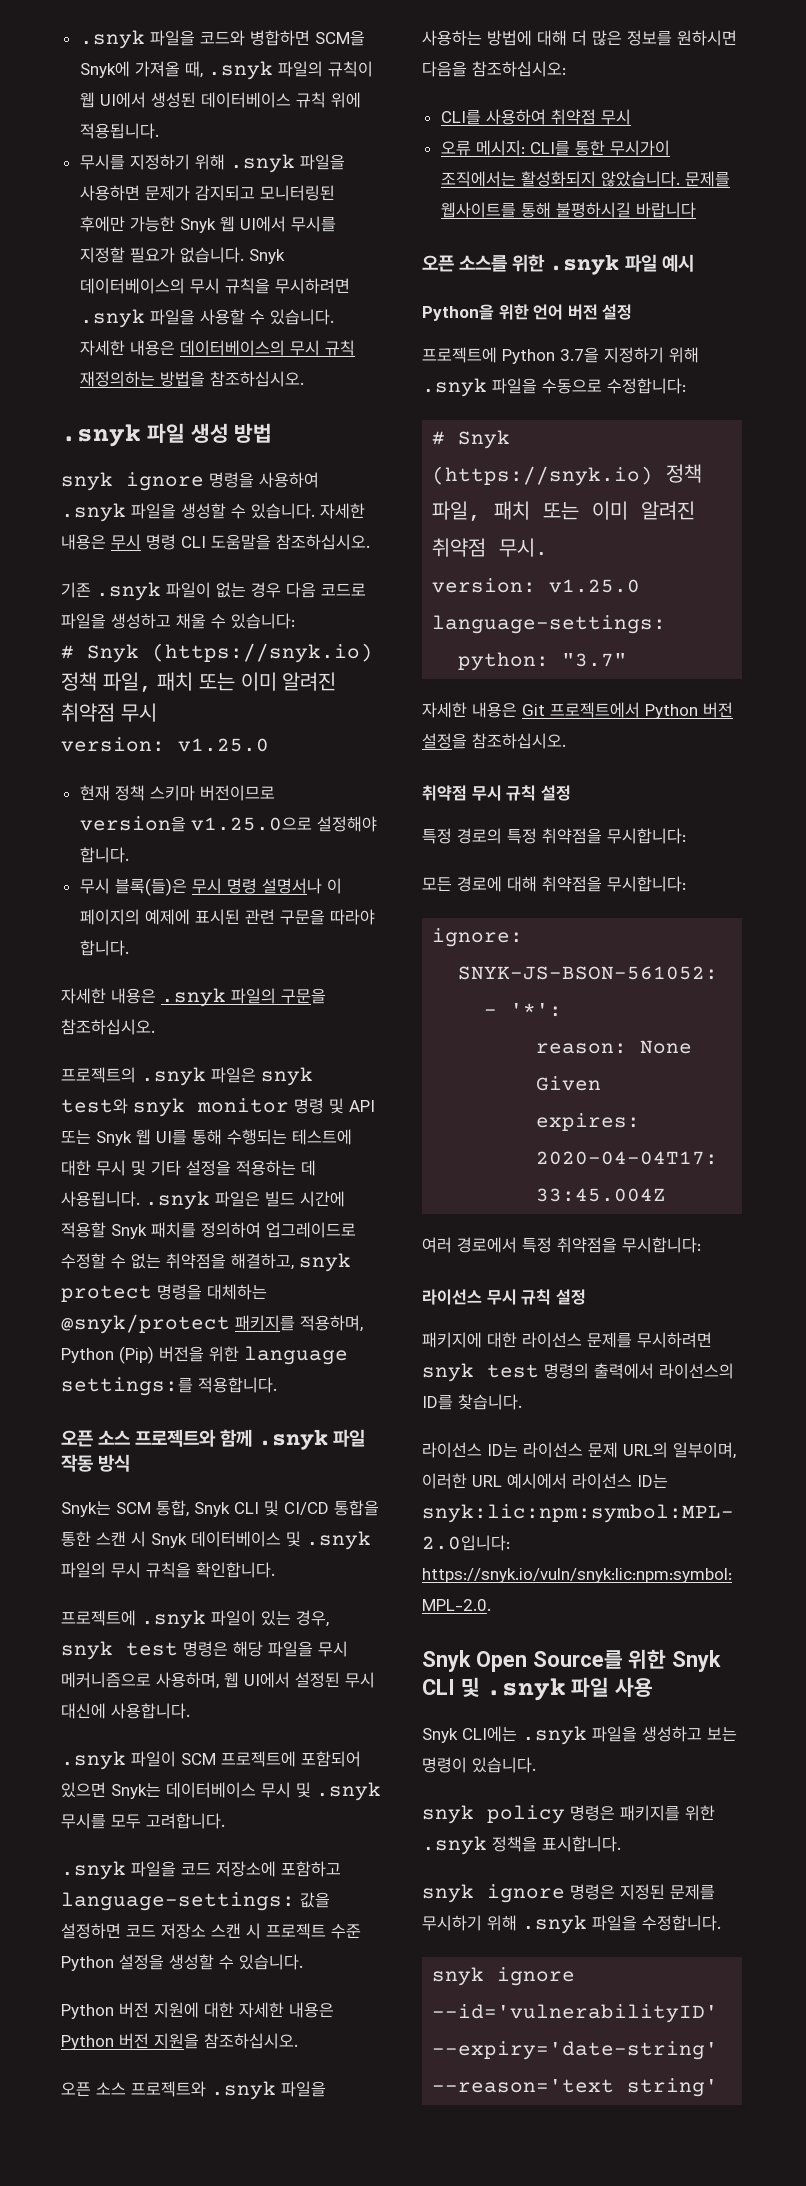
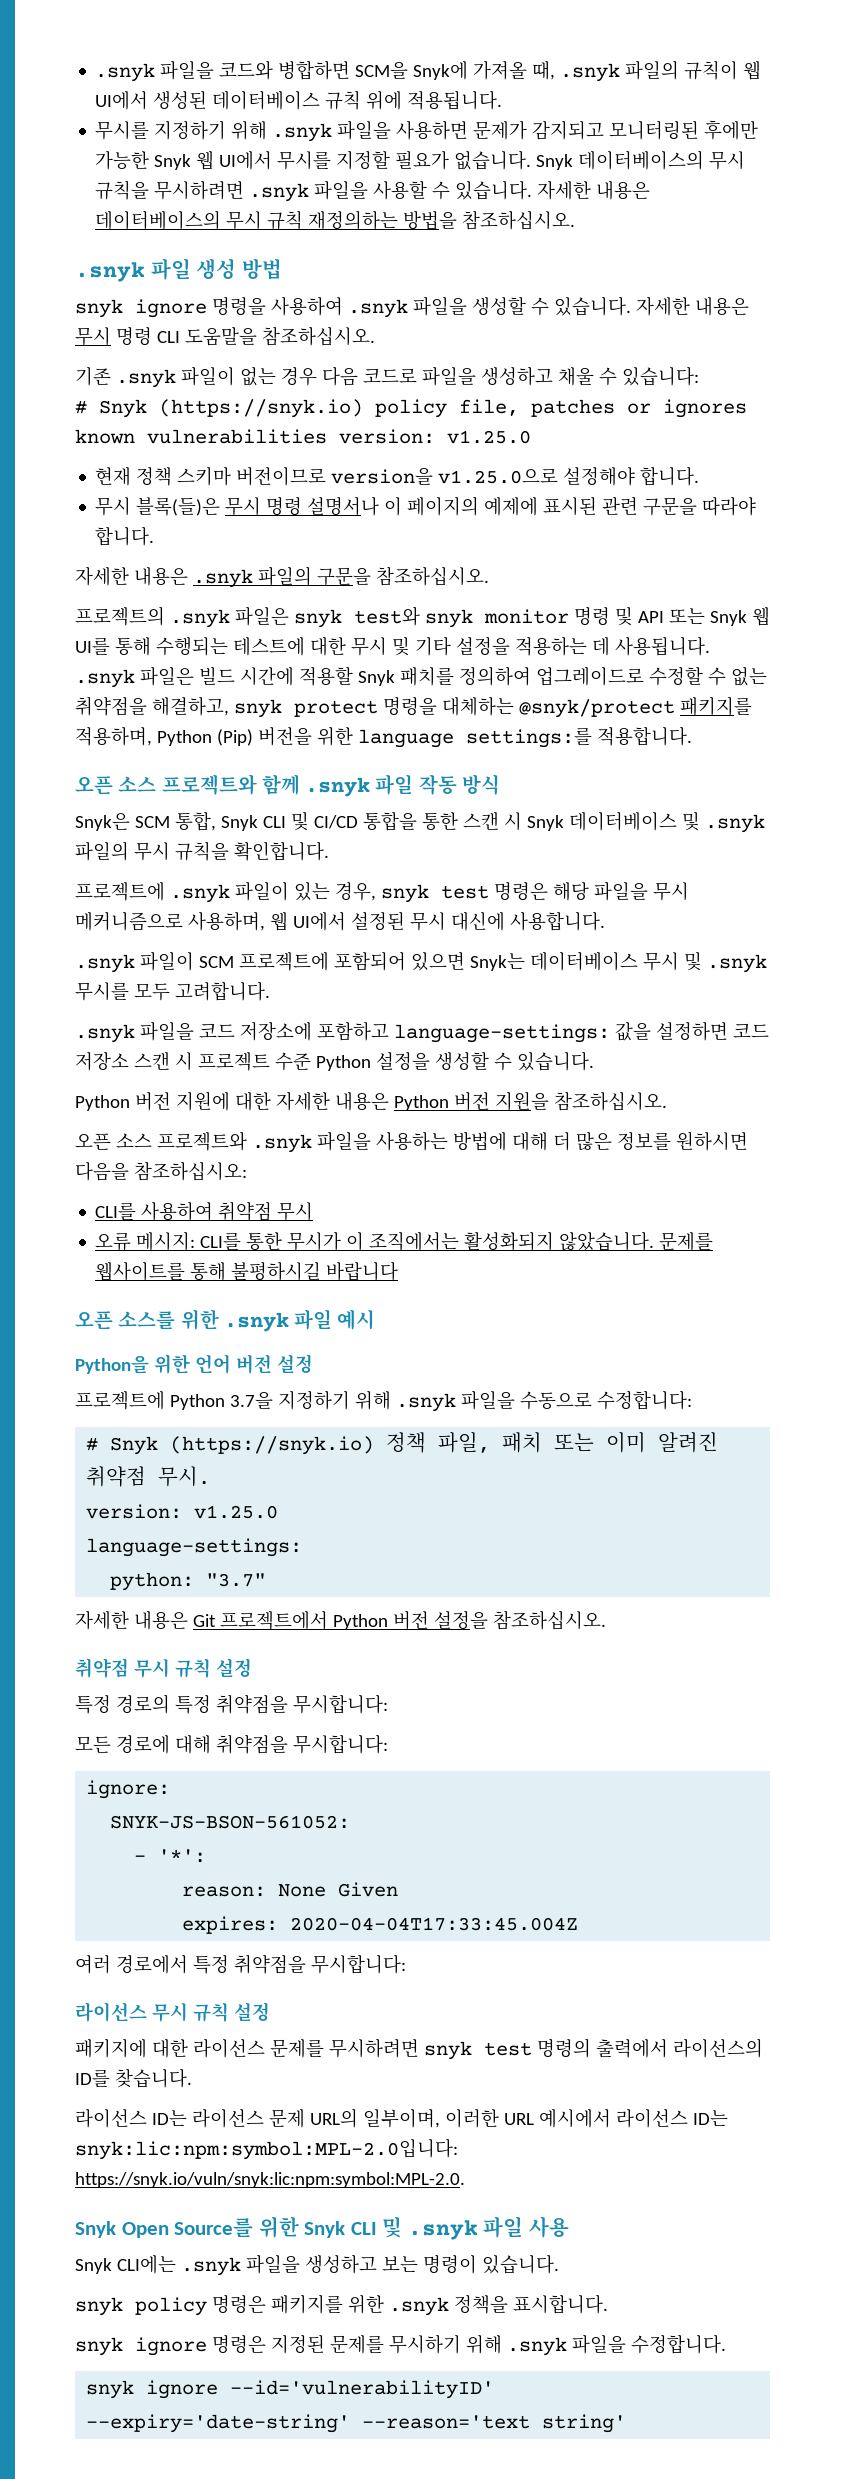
- # Snyk (https://snyk.io) 정책 파일, 패치 또는 이미 알려진 취약점 무시
- version: v1.25.0
+ # Snyk (https://snyk.io) policy file, patches or ignores known vulnerabilities version: v1.25.0
- Snyk는 SCM 통합, Snyk CLI 및 CI/CD 통합을 통한 스캔 시 Snyk 데이터베이스 및 .snyk 파일의 무시 규칙을 확인합니다.
+ Snyk은 SCM 통합, Snyk CLI 및 CI/CD 통합을 통한 스캔 시 Snyk 데이터베이스 및 .snyk 파일의 무시 규칙을 확인합니다.
- 오류 메시지: CLI를 통한 무시가이 조직에서는 활성화되지 않았습니다.
+ 오류 메시지: CLI를 통한 무시가 이 조직에서는 활성화되지 않았습니다.

